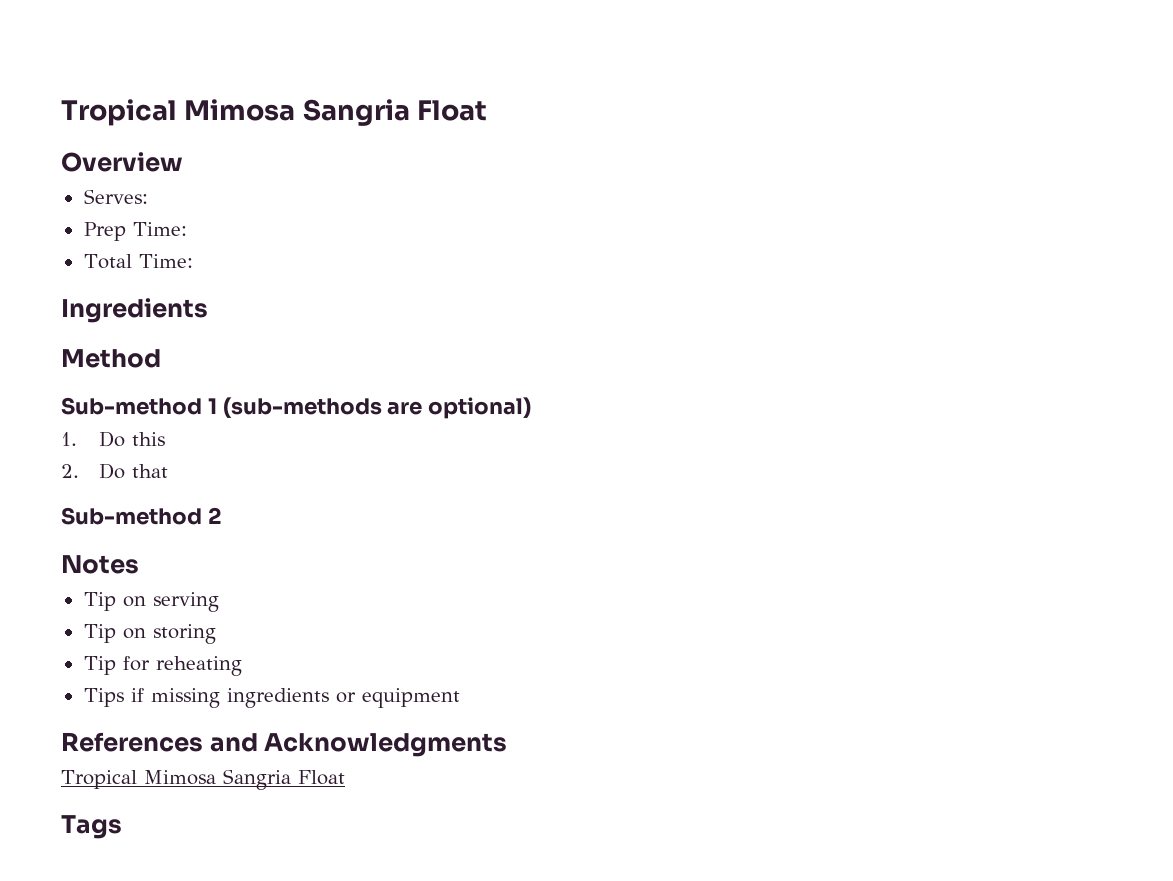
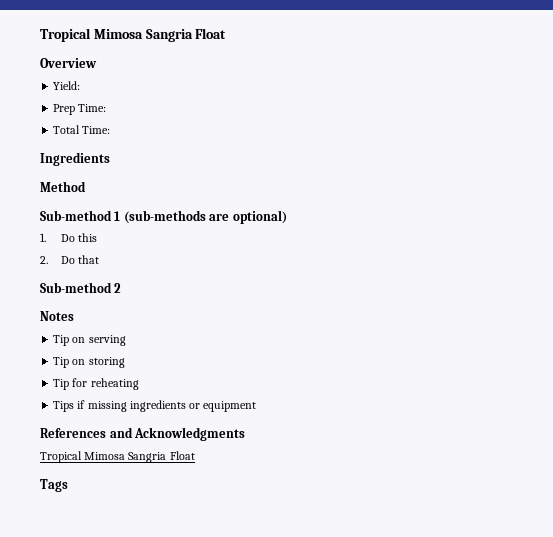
- Serves:
+ Yield:

